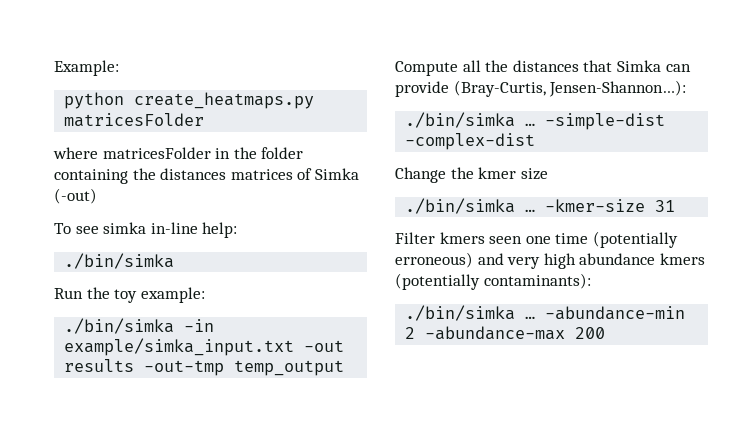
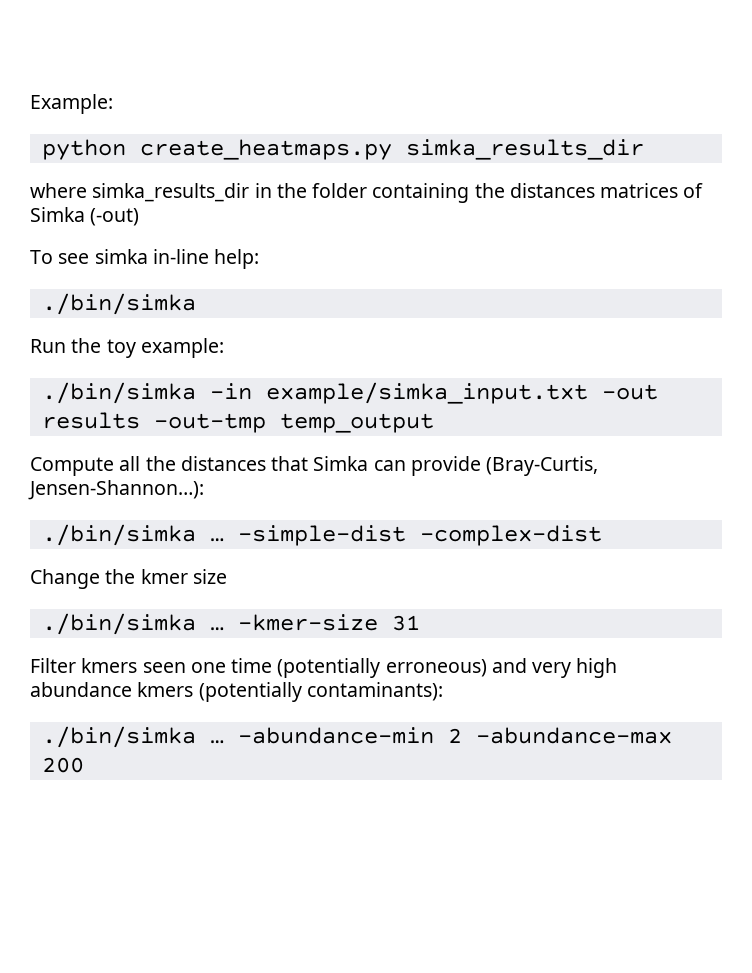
- python create_heatmaps.py matricesFolder
+ python create_heatmaps.py simka_results_dir
- where matricesFolder in the folder containing the distances matrices of Simka (-out)
+ where simka_results_dir in the folder containing the distances matrices of Simka (-out)

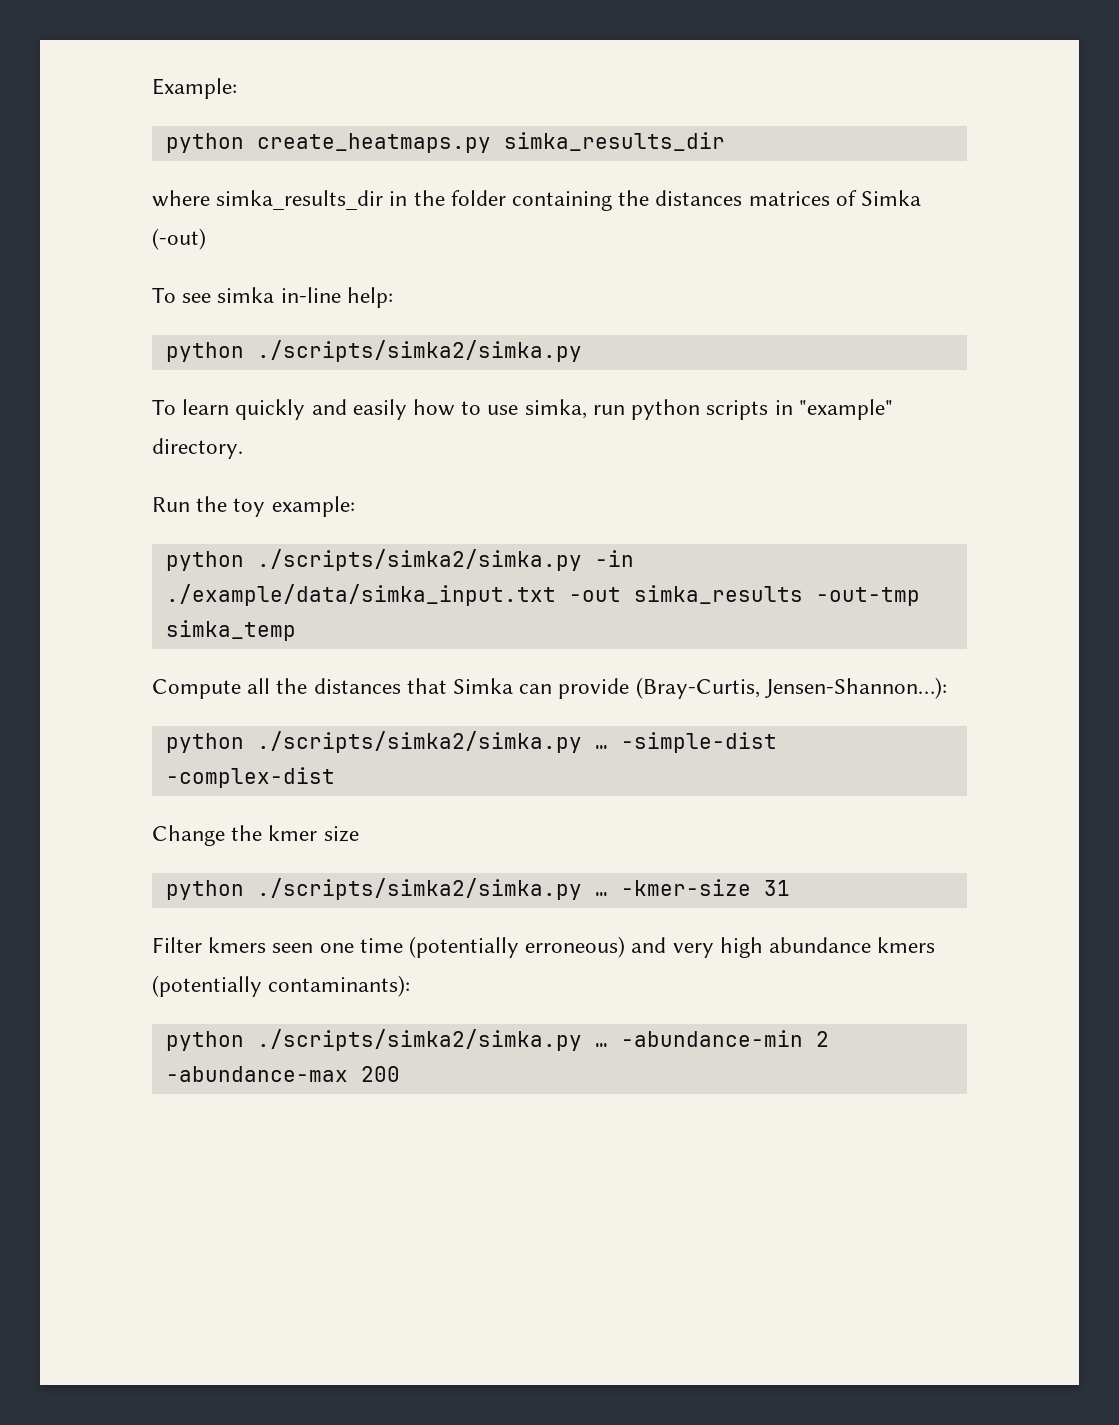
  To see simka in-line help:
- ./bin/simka
+ python ./scripts/simka2/simka.py
+ To learn quickly and easily how to use simka, run python scripts in "example" directory.
  Run the toy example:
- ./bin/simka -in example/simka_input.txt -out results -out-tmp temp_output
+ python ./scripts/simka2/simka.py -in ./example/data/simka_input.txt -out simka_results -out-tmp simka_temp
  Compute all the distances that Simka can provide (Bray-Curtis, Jensen-Shannon…):
- ./bin/simka …
+ python ./scripts/simka2/simka.py …
  Change the kmer size
- ./bin/simka …
+ python ./scripts/simka2/simka.py …
  Filter kmers seen one time (potentially erroneous) and very high abundance kmers (potentially contaminants):
- ./bin/simka …
+ python ./scripts/simka2/simka.py …

